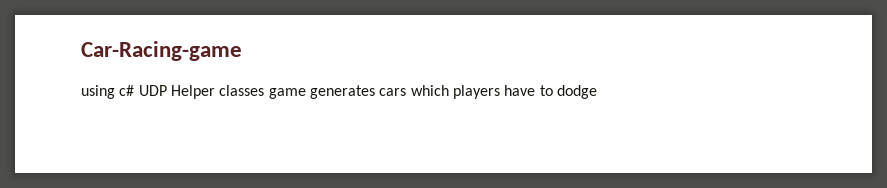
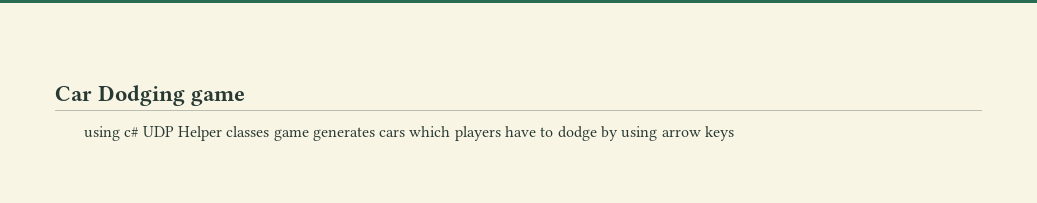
- Car-Racing-game
+ Car Dodging game
- using c# UDP Helper classes game generates cars which players have to dodge
+ using c# UDP Helper classes game generates cars which players have to dodge by using arrow keys

